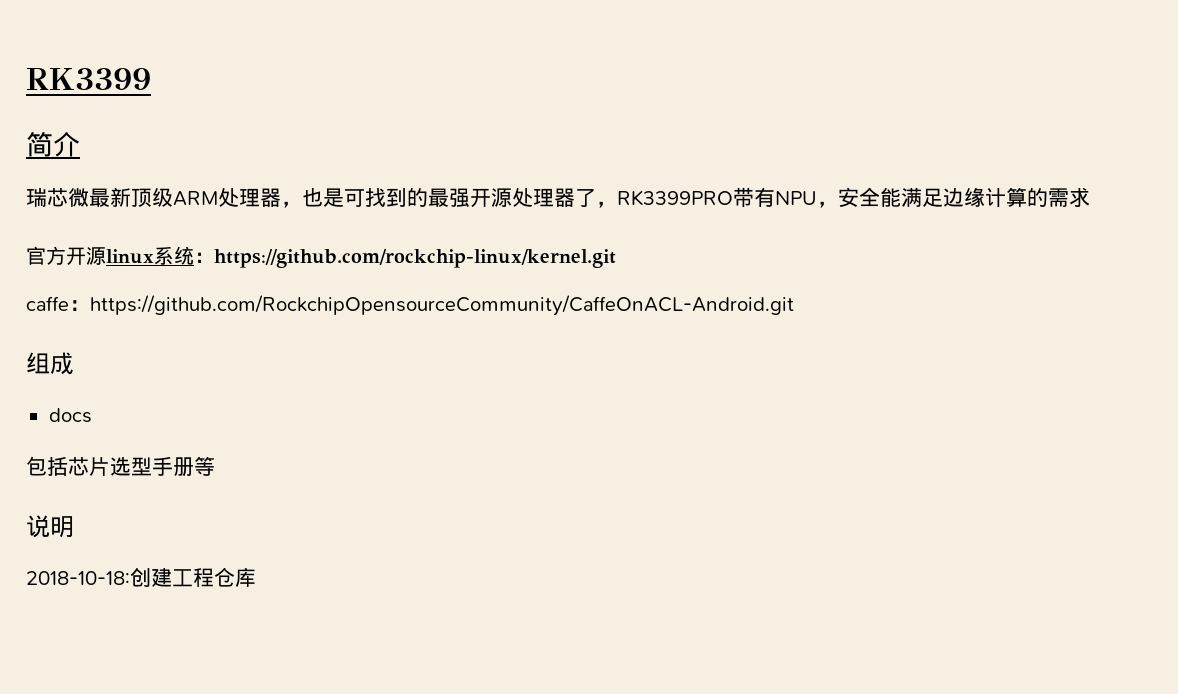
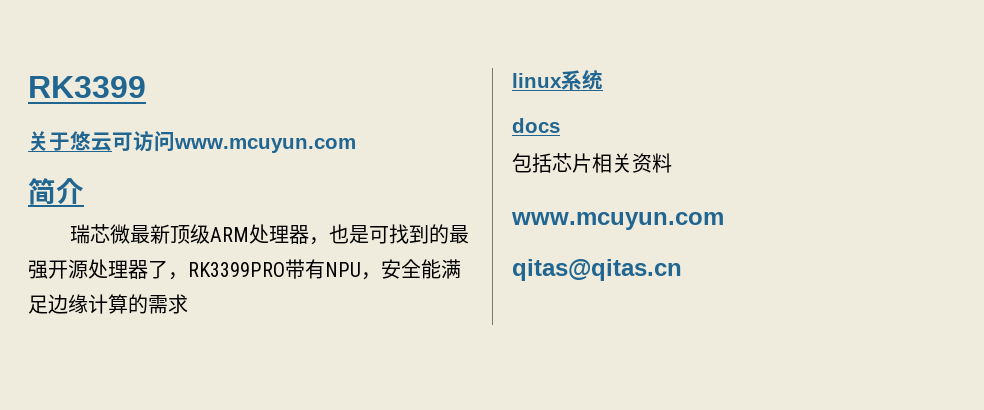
+ 关于悠云可访问www.mcuyun.com
- 官方开源linux系统：https://github.com/rockchip-linux/kernel.git
- caffe：https://github.com/RockchipOpensourceCommunity/CaffeOnACL-Android.git
- 组成
+ linux系统
  docs
- 包括芯片选型手册等
- 说明
- 2018-10-18:创建工程仓库
+ 包括芯片相关资料
+ www.mcuyun.com
+ qitas@qitas.cn

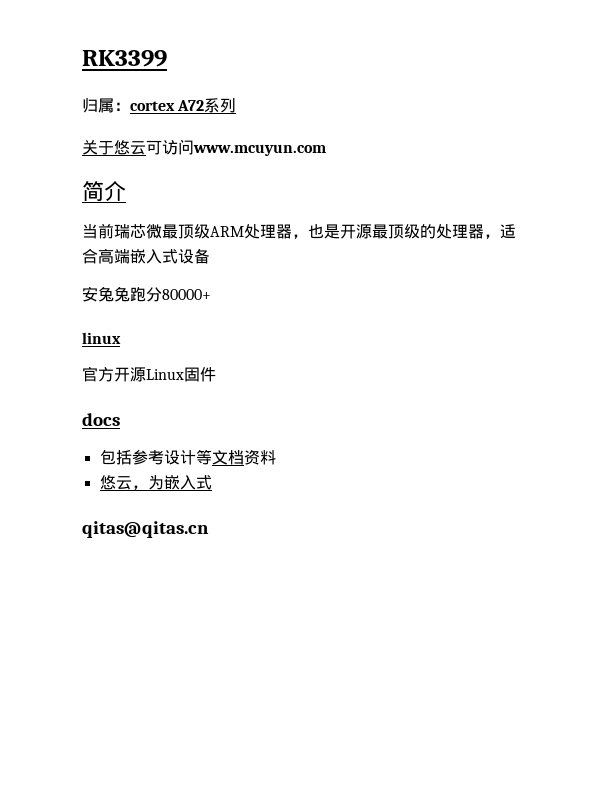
+ 归属：cortex A72系列
- 瑞芯微最新顶级ARM处理器，也是可找到的最强开源处理器了，RK3399PRO带有NPU，安全能满足边缘计算的需求
- linux系统
+ 当前瑞芯微最顶级ARM处理器，也是开源最顶级的处理器，适合高端嵌入式设备
+ 安兔兔跑分80000+
+ linux
+ 官方开源Linux固件
  docs
- 包括芯片相关资料
- www.mcuyun.com
+ 包括参考设计等文档资料
+ 悠云，为嵌入式

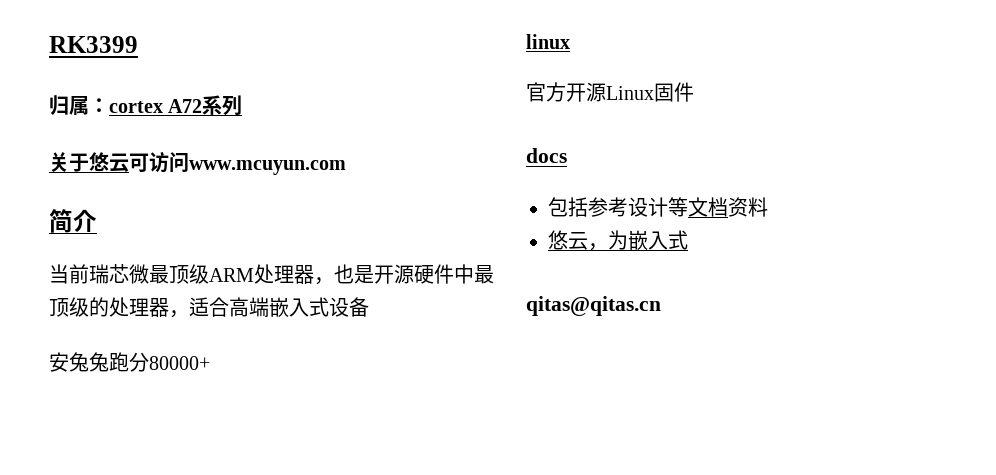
- 当前瑞芯微最顶级ARM处理器，也是开源最顶级的处理器，适合高端嵌入式设备
+ 当前瑞芯微最顶级ARM处理器，也是开源硬件中最顶级的处理器，适合高端嵌入式设备

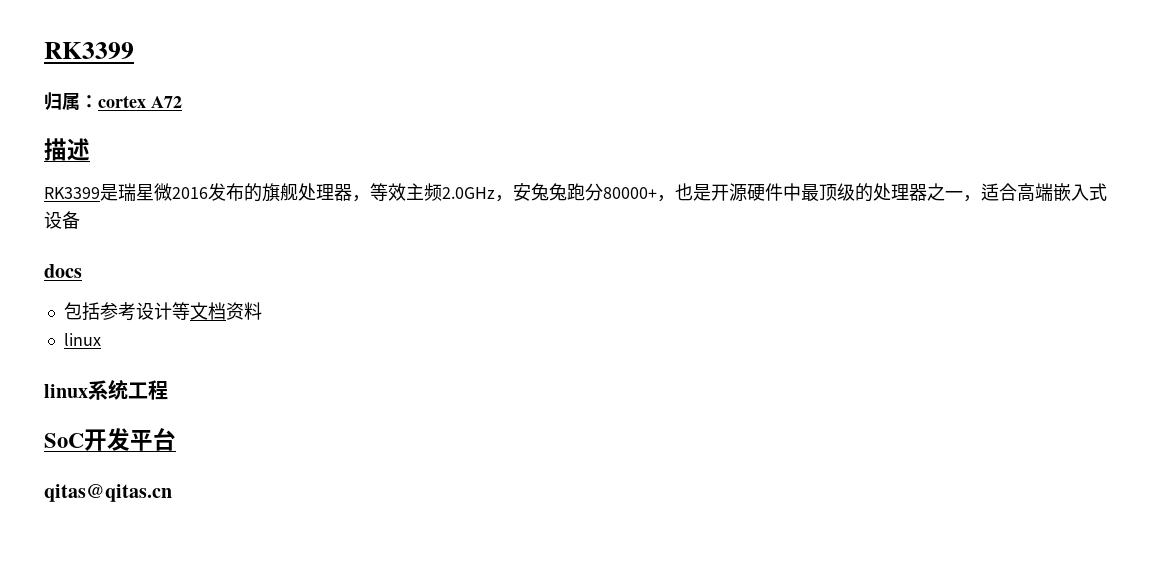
- 归属：cortex A72系列
- 关于悠云可访问www.mcuyun.com
- 简介
- 当前瑞芯微最顶级ARM处理器，也是开源硬件中最顶级的处理器，适合高端嵌入式设备
+ 归属：cortex A72
+ 描述
+ RK3399是瑞星微2016发布的旗舰处理器，等效主频2.0GHz，安兔兔跑分80000+，也是开源硬件中最顶级的处理器之一，适合高端嵌入式设备
- 安兔兔跑分80000+
- linux
- 官方开源Linux固件
  包括参考设计等文档资料
- 悠云，为嵌入式
+ linux
+ linux系统工程
+ SoC开发平台

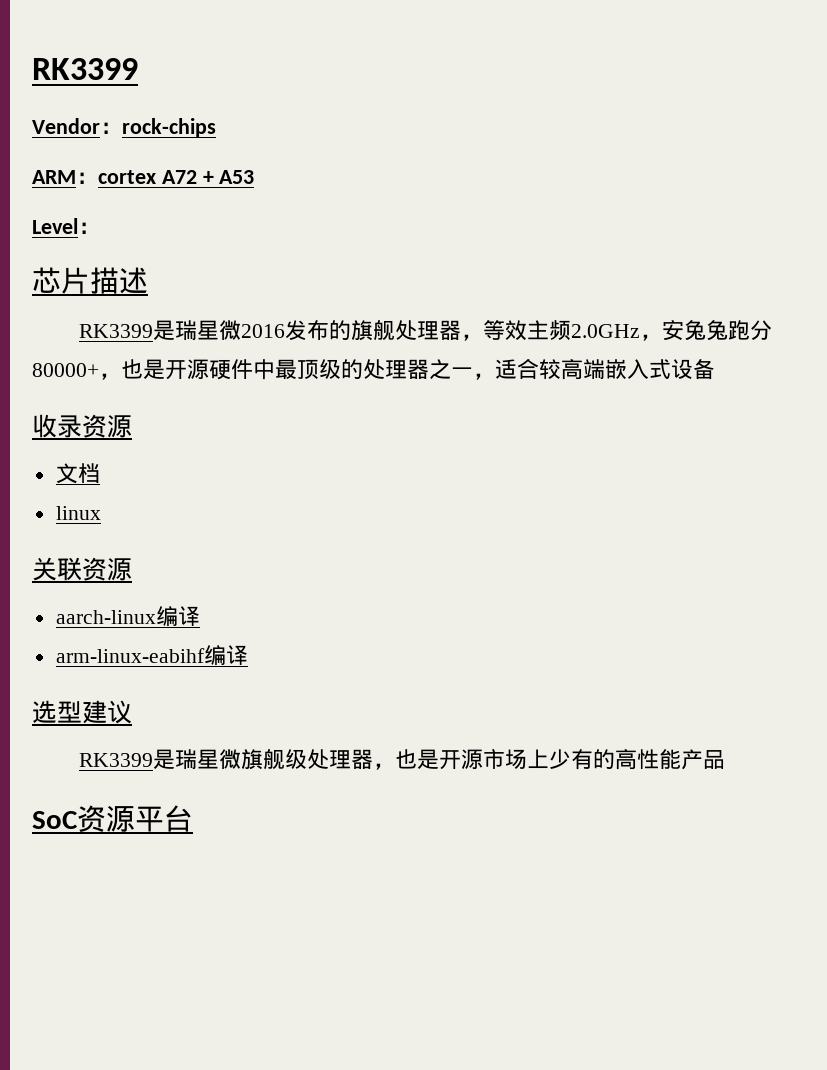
- 归属：cortex A72
- 描述
+ Vendor：rock-chips
+ ARM：cortex A72 + A53
+ Level：
+ 芯片描述
- RK3399是瑞星微2016发布的旗舰处理器，等效主频2.0GHz，安兔兔跑分80000+，也是开源硬件中最顶级的处理器之一，适合高端嵌入式设备
+ RK3399是瑞星微2016发布的旗舰处理器，等效主频2.0GHz，安兔兔跑分80000+，也是开源硬件中最顶级的处理器之一，适合较高端嵌入式设备
- docs
- 包括参考设计等文档资料
+ 收录资源
+ 文档
- linux系统工程
+ 关联资源
+ aarch-linux编译
+ arm-linux-eabihf编译
+ 选型建议
+ RK3399是瑞星微旗舰级处理器，也是开源市场上少有的高性能产品
- SoC开发平台
+ SoC资源平台
- qitas@qitas.cn

